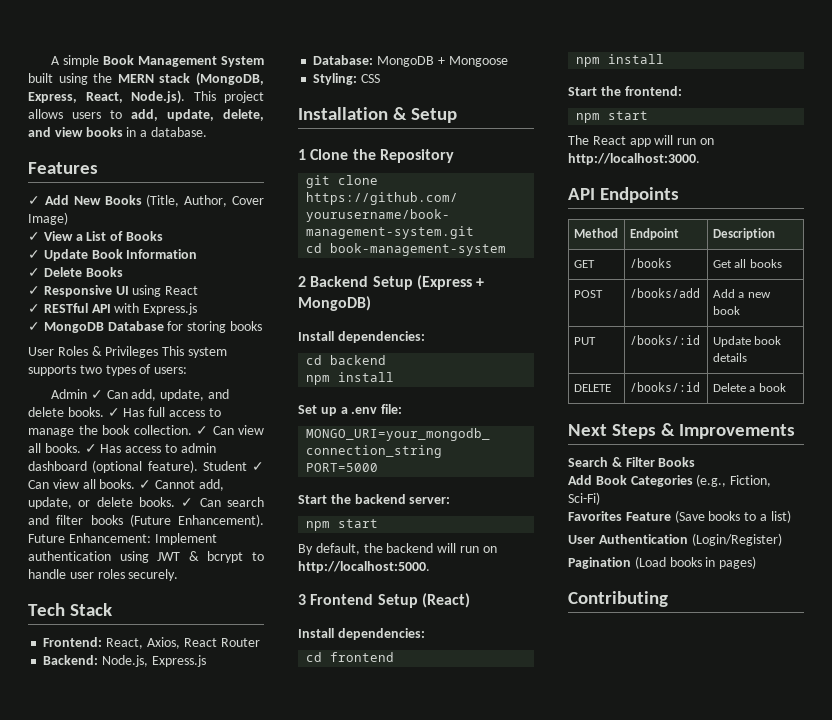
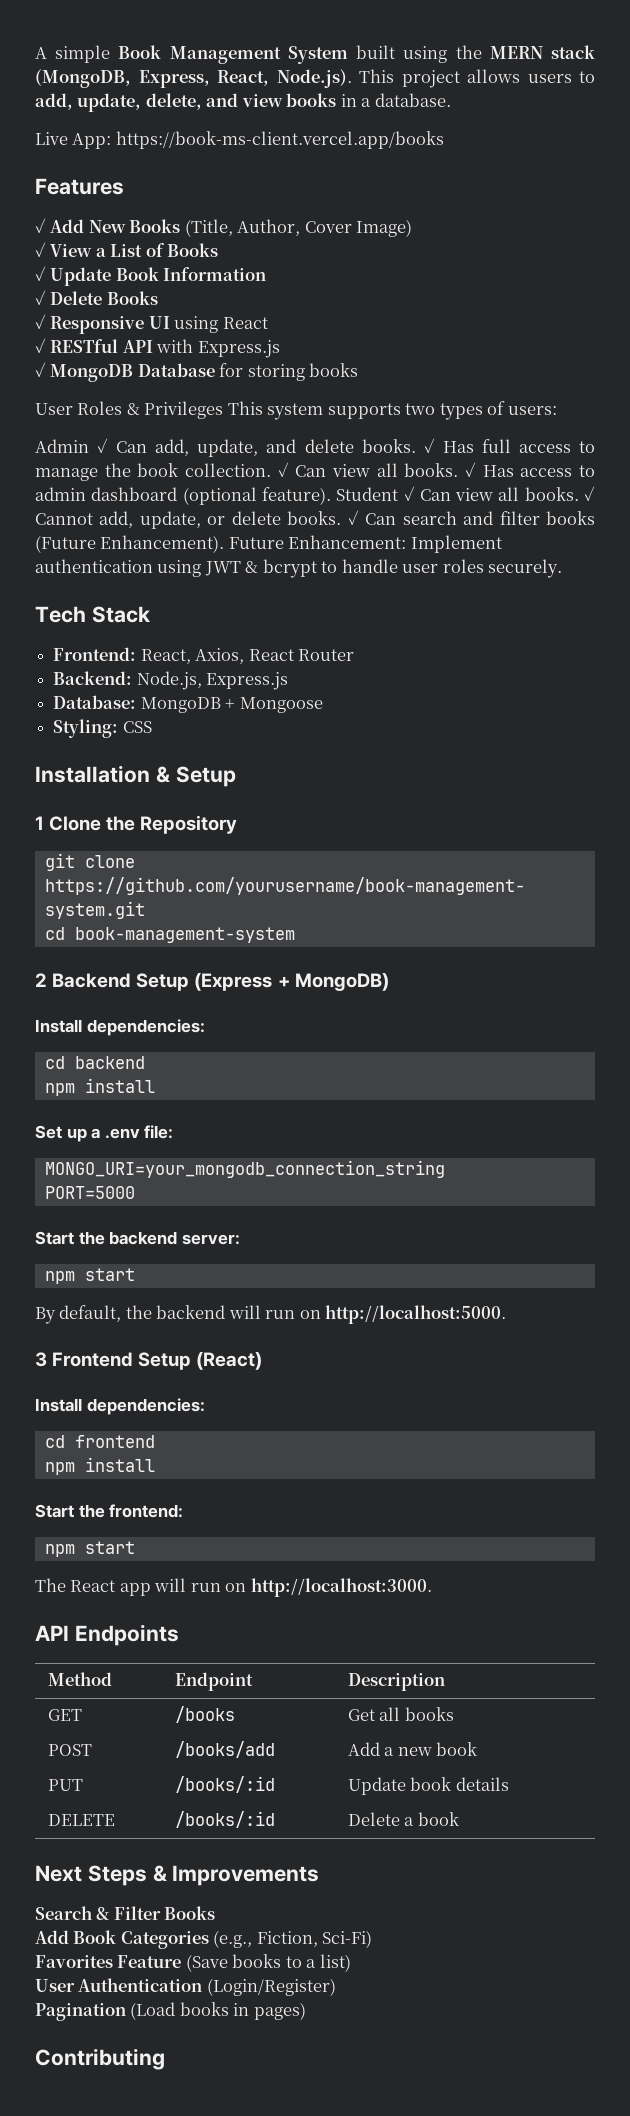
+ Live App: https://book-ms-client.vercel.app/books

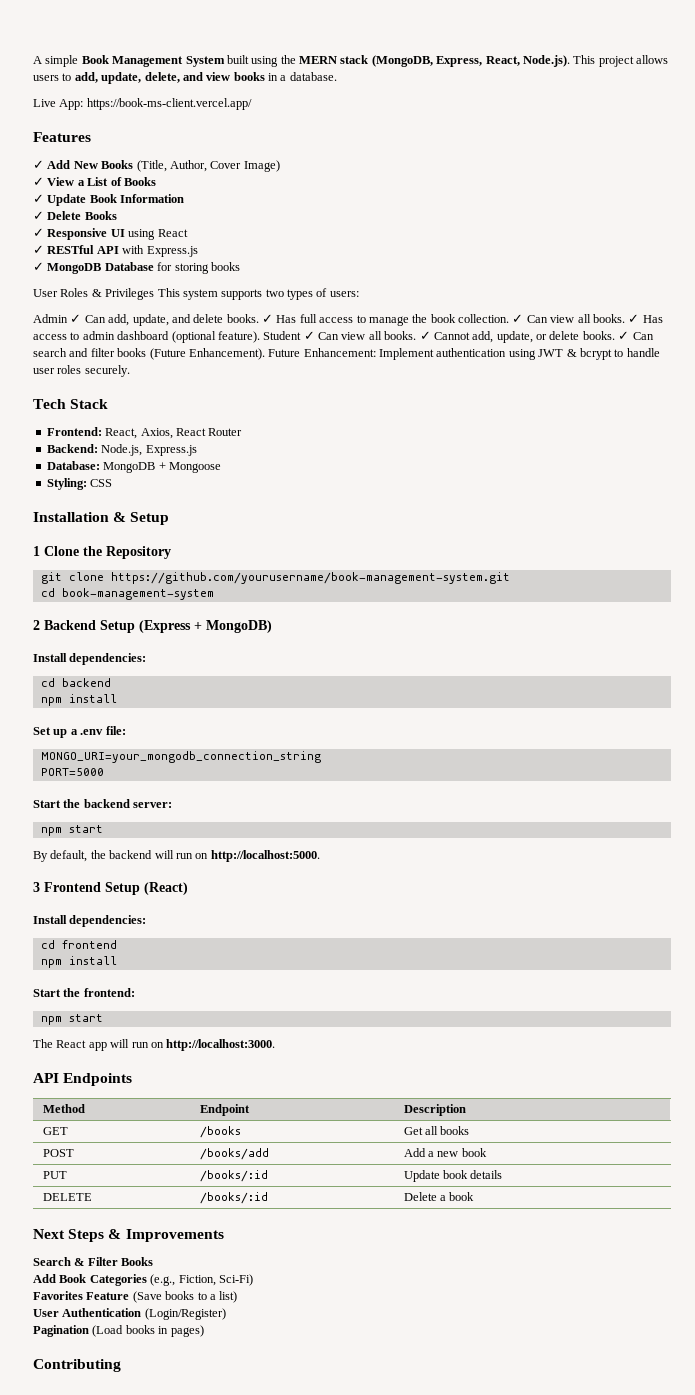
- Live App: https://book-ms-client.vercel.app/books
+ Live App: https://book-ms-client.vercel.app/

